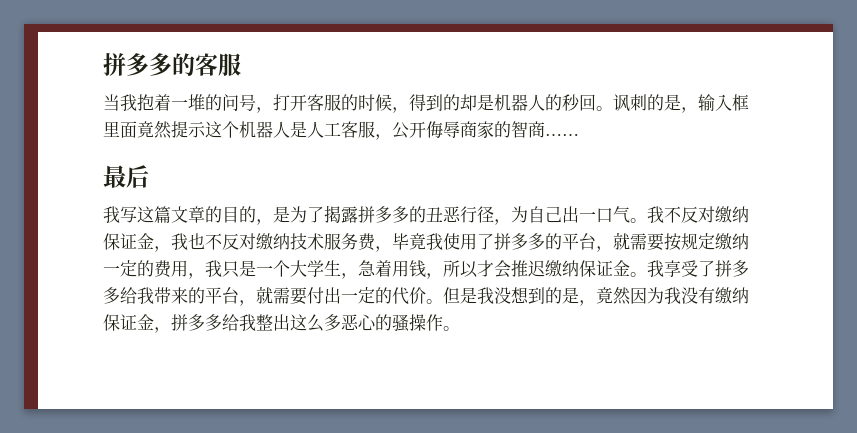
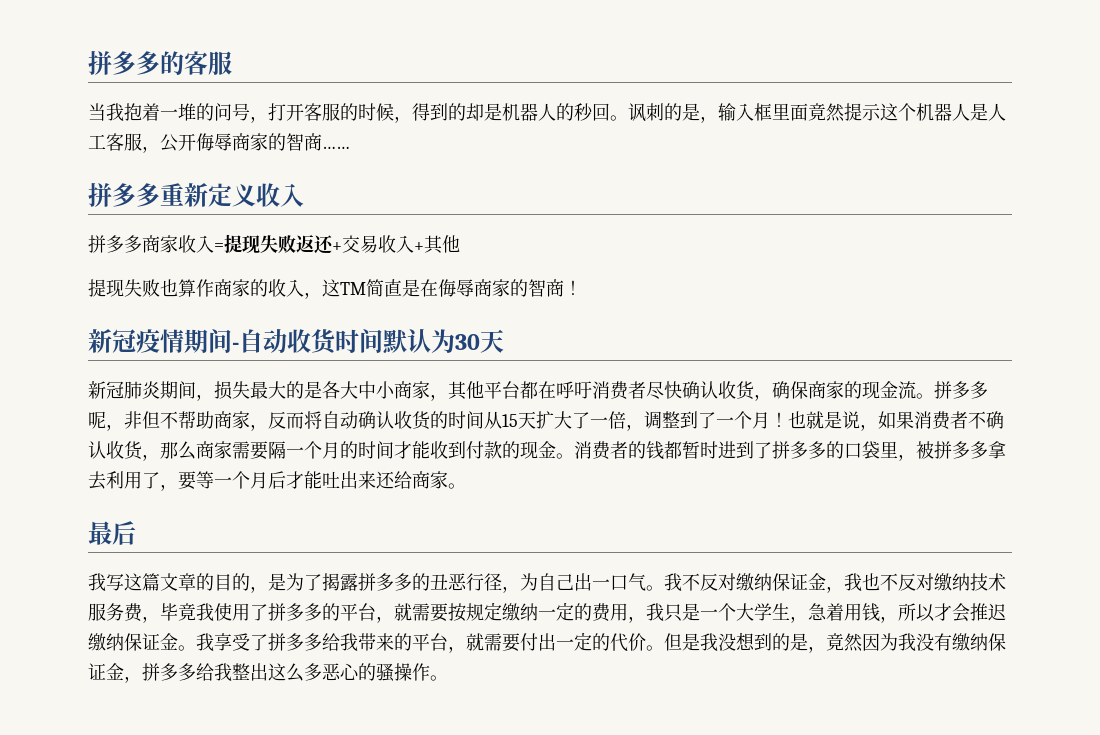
+ 拼多多重新定义收入
+ 拼多多商家收入=提现失败返还+交易收入+其他
+ 提现失败也算作商家的收入，这TM简直是在侮辱商家的智商！
+ 新冠疫情期间-自动收货时间默认为30天
+ 新冠肺炎期间，损失最大的是各大中小商家，其他平台都在呼吁消费者尽快确认收货，确保商家的现金流。拼多多呢，非但不帮助商家，反而将自动确认收货的时间从15天扩大了一倍，调整到了一个月！也就是说，如果消费者不确认收货，那么商家需要隔一个月的时间才能收到付款的现金。消费者的钱都暂时进到了拼多多的口袋里，被拼多多拿去利用了，要等一个月后才能吐出来还给商家。

